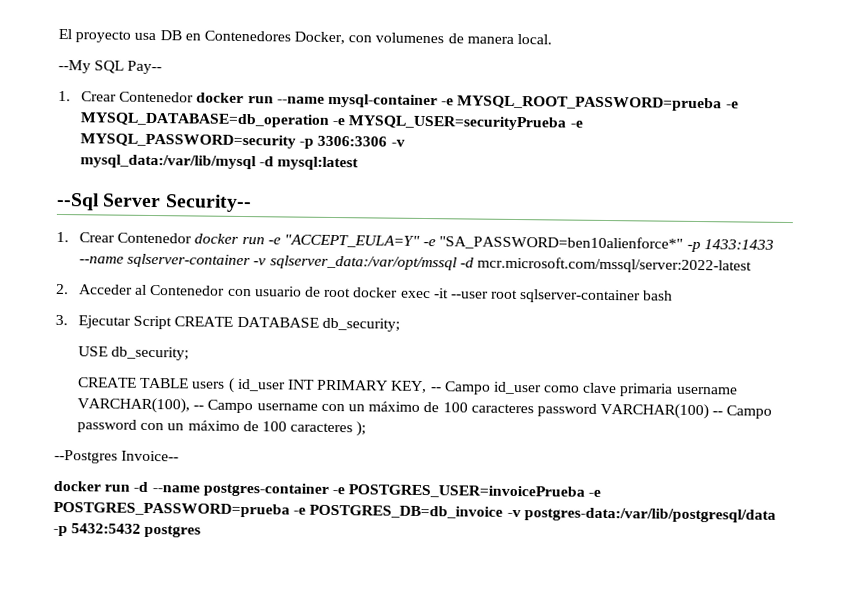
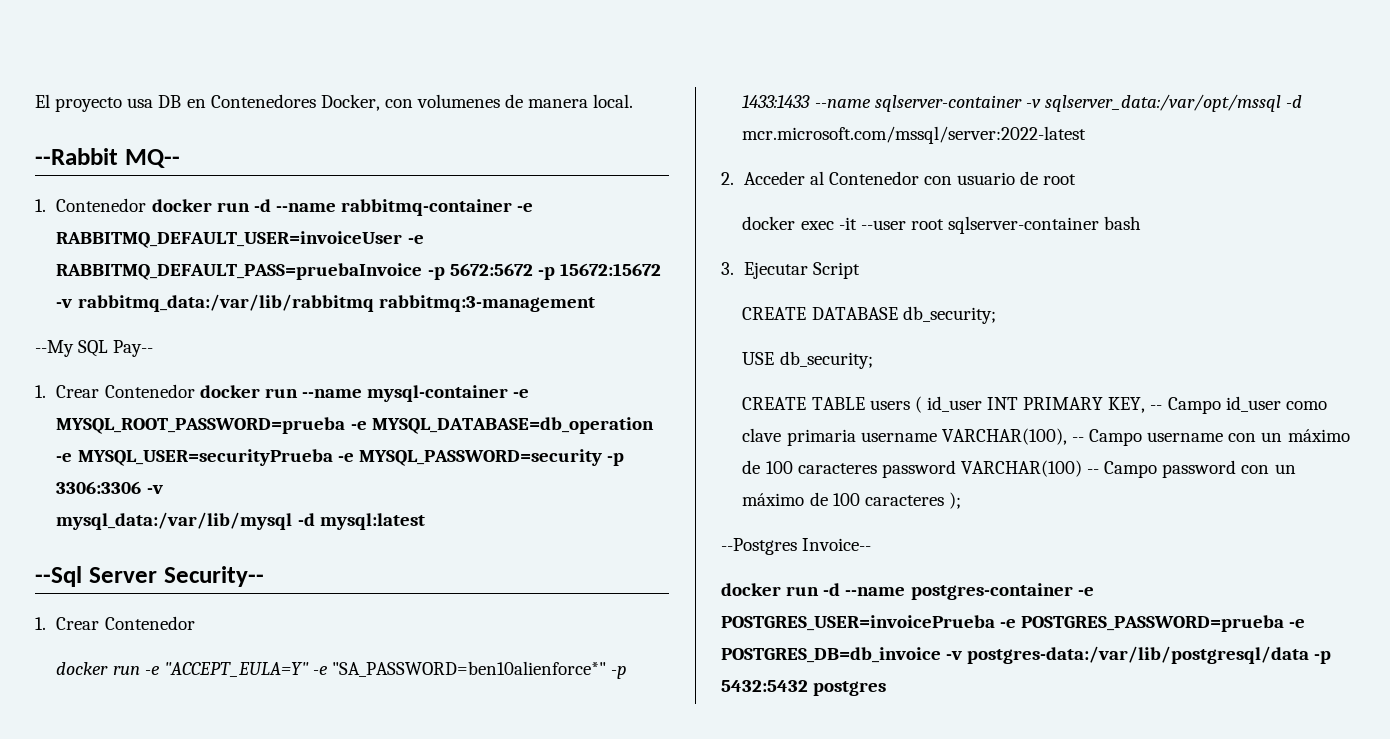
+ --Rabbit MQ--
+ 1. Contenedor docker run -d --name rabbitmq-container -e RABBITMQ_DEFAULT_USER=invoiceUser -e RABBITMQ_DEFAULT_PASS=pruebaInvoice -p 5672:5672 -p 15672:15672 -v rabbitmq_data:/var/lib/rabbitmq rabbitmq:3-management
  --Sql Server Security--
- 1. Crear Contenedor docker run -e "ACCEPT_EULA=Y" -e "SA_PASSWORD=ben10alienforce*" -p 1433:1433 --name sqlserver-container -v sqlserver_data:/var/opt/mssql -d mcr.microsoft.com/mssql/server:2022-latest
+ 1. Crear Contenedor
+ docker run -e "ACCEPT_EULA=Y" -e "SA_PASSWORD=ben10alienforce*" -p 1433:1433 --name sqlserver-container -v sqlserver_data:/var/opt/mssql -d mcr.microsoft.com/mssql/server:2022-latest
- 2. Acceder al Contenedor con usuario de root docker exec -it --user root sqlserver-container bash
+ 2. Acceder al Contenedor con usuario de root
+ docker exec -it --user root sqlserver-container bash
- 3. Ejecutar Script CREATE DATABASE db_security;
+ 3. Ejecutar Script
+ CREATE DATABASE db_security;

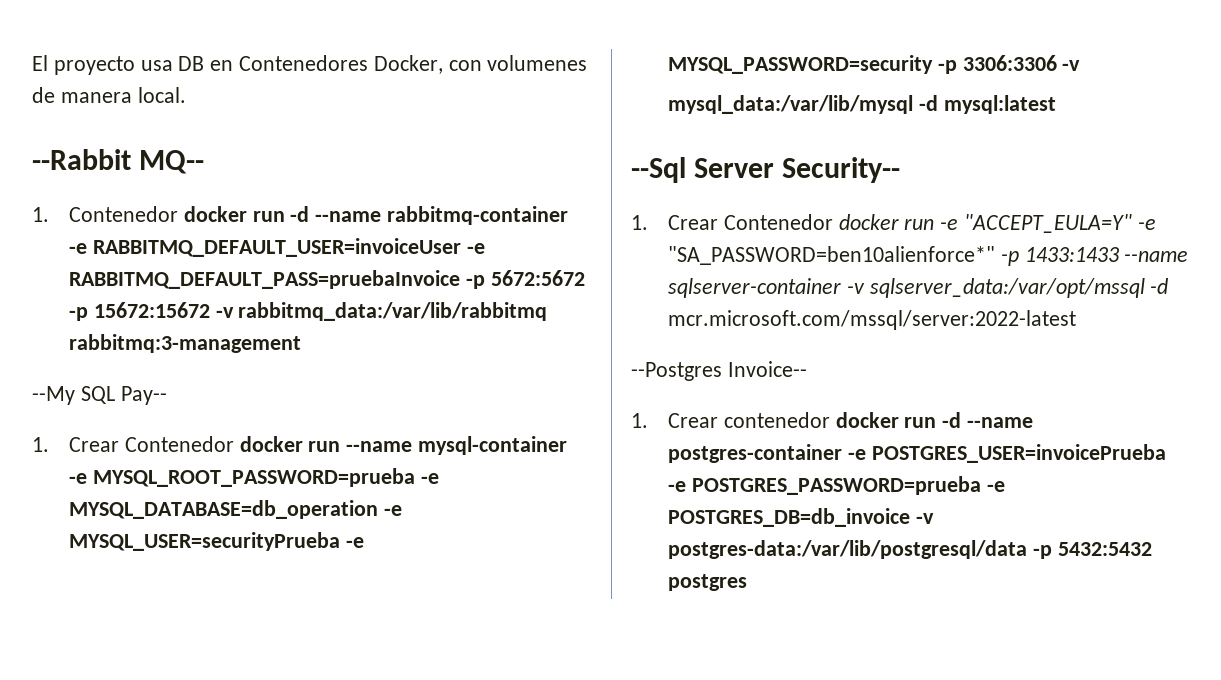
  --Sql Server Security--
- 1. Crear Contenedor
- docker run -e "ACCEPT_EULA=Y" -e "SA_PASSWORD=ben10alienforce*" -p 1433:1433 --name sqlserver-container -v sqlserver_data:/var/opt/mssql -d mcr.microsoft.com/mssql/server:2022-latest
+ 1. Crear Contenedor docker run -e "ACCEPT_EULA=Y" -e "SA_PASSWORD=ben10alienforce*" -p 1433:1433 --name sqlserver-container -v sqlserver_data:/var/opt/mssql -d mcr.microsoft.com/mssql/server:2022-latest
- 2. Acceder al Contenedor con usuario de root
- docker exec -it --user root sqlserver-container bash
- 3. Ejecutar Script
- CREATE DATABASE db_security;
- USE db_security;
- CREATE TABLE users ( id_user INT PRIMARY KEY, -- Campo id_user como clave primaria username VARCHAR(100), -- Campo username con un máximo de 100 caracteres password VARCHAR(100) -- Campo password con un máximo de 100 caracteres );
- docker run -d --name postgres-container -e POSTGRES_USER=invoicePrueba -e POSTGRES_PASSWORD=prueba -e POSTGRES_DB=db_invoice -v postgres-data:/var/lib/postgresql/data -p 5432:5432 postgres
+ 1. Crear contenedor docker run -d --name postgres-container -e POSTGRES_USER=invoicePrueba -e POSTGRES_PASSWORD=prueba -e POSTGRES_DB=db_invoice -v postgres-data:/var/lib/postgresql/data -p 5432:5432 postgres

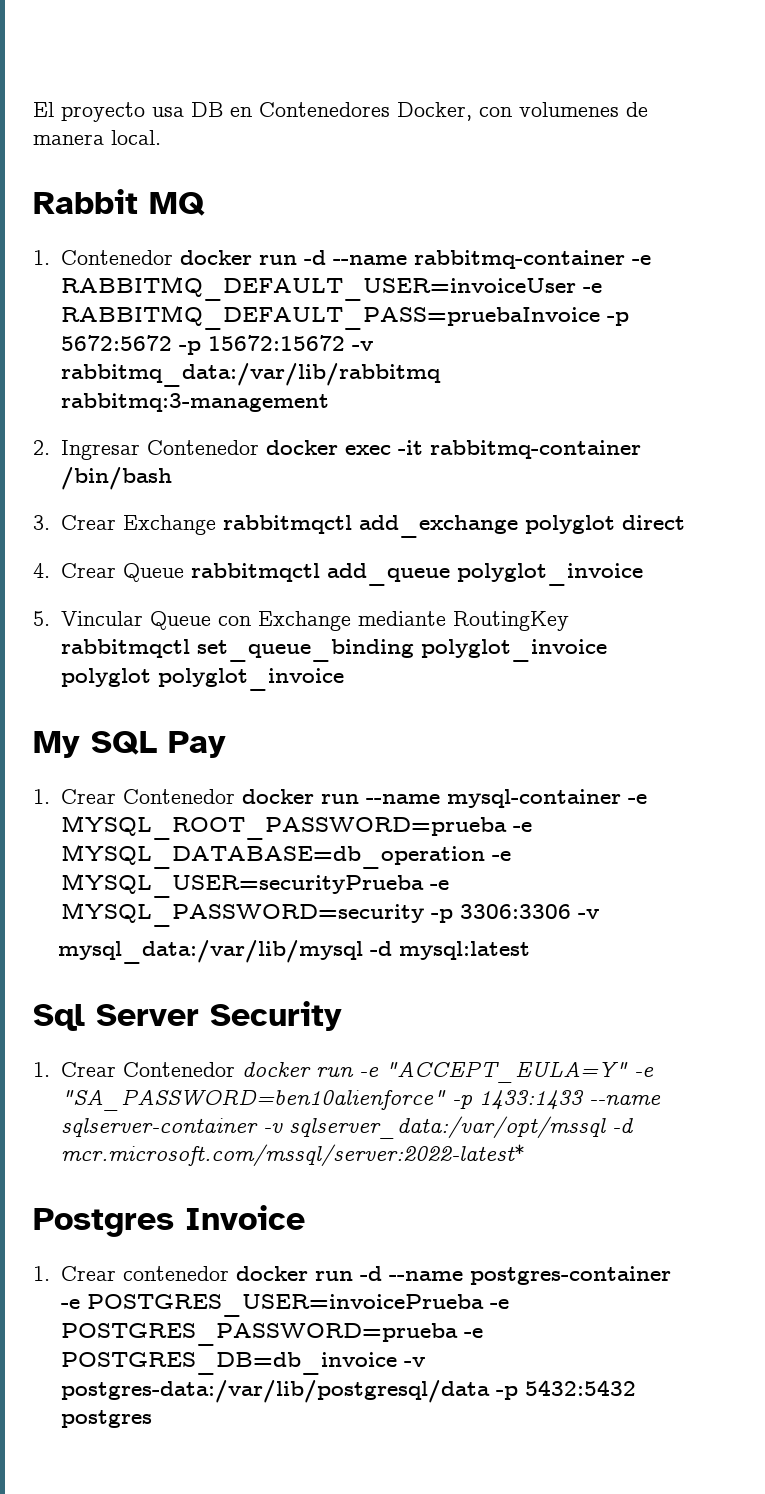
- --Rabbit MQ--
+ Rabbit MQ
- --My SQL Pay--
+ 2. Ingresar Contenedor docker exec -it rabbitmq-container /bin/bash
+ 3. Crear Exchange rabbitmqctl add_exchange polyglot direct
+ 4. Crear Queue rabbitmqctl add_queue polyglot_invoice
+ 5. Vincular Queue con Exchange mediante RoutingKey rabbitmqctl set_queue_binding polyglot_invoice polyglot polyglot_invoice
+ My SQL Pay
- --Sql Server Security--
+ Sql Server Security
- 1. Crear Contenedor docker run -e "ACCEPT_EULA=Y" -e "SA_PASSWORD=ben10alienforce*" -p 1433:1433 --name sqlserver-container -v sqlserver_data:/var/opt/mssql -d mcr.microsoft.com/mssql/server:2022-latest
- --Postgres Invoice--
+ 1. Crear Contenedor docker run -e "ACCEPT_EULA=Y" -e "SA_PASSWORD=ben10alienforce" -p 1433:1433 --name sqlserver-container -v sqlserver_data:/var/opt/mssql -d mcr.microsoft.com/mssql/server:2022-latest*
+ Postgres Invoice

